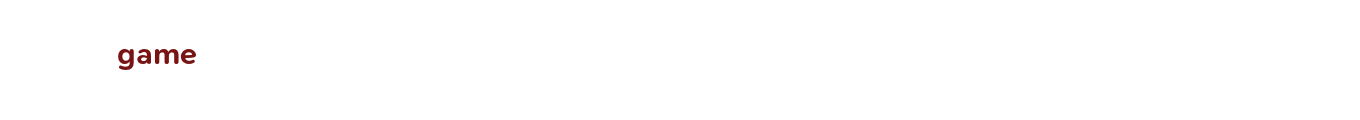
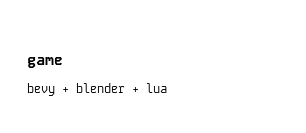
+ bevy + blender + lua

